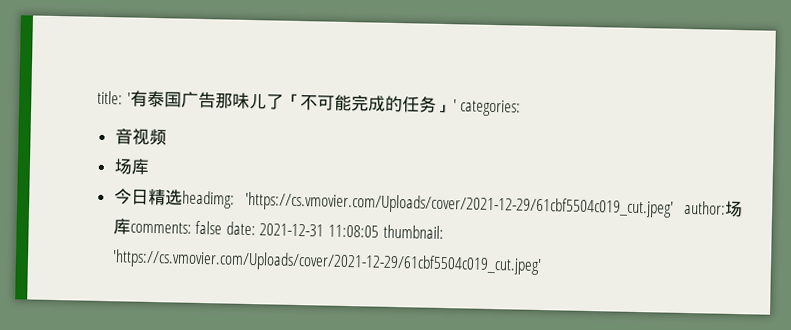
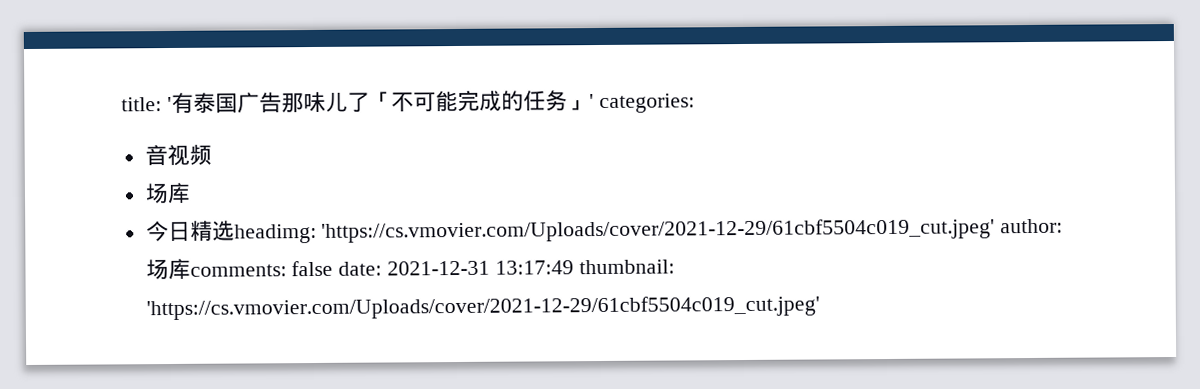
- 今日精选headimg: 'https://cs.vmovier.com/Uploads/cover/2021-12-29/61cbf5504c019_cut.jpeg' author:场库comments: false date: 2021-12-31 11:08:05 thumbnail: 'https://cs.vmovier.com/Uploads/cover/2021-12-29/61cbf5504c019_cut.jpeg'
+ 今日精选headimg: 'https://cs.vmovier.com/Uploads/cover/2021-12-29/61cbf5504c019_cut.jpeg' author:场库comments: false date: 2021-12-31 13:17:49 thumbnail: 'https://cs.vmovier.com/Uploads/cover/2021-12-29/61cbf5504c019_cut.jpeg'

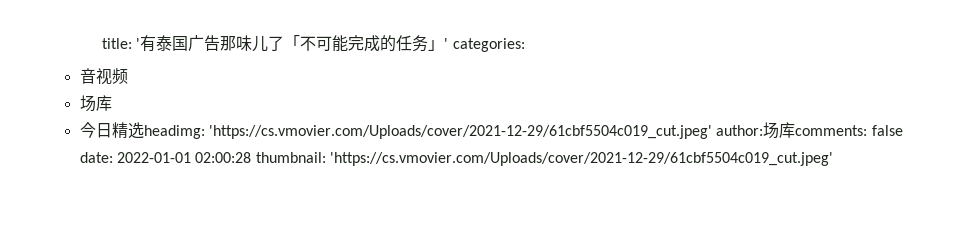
- 今日精选headimg: 'https://cs.vmovier.com/Uploads/cover/2021-12-29/61cbf5504c019_cut.jpeg' author:场库comments: false date: 2021-12-31 13:17:49 thumbnail: 'https://cs.vmovier.com/Uploads/cover/2021-12-29/61cbf5504c019_cut.jpeg'
+ 今日精选headimg: 'https://cs.vmovier.com/Uploads/cover/2021-12-29/61cbf5504c019_cut.jpeg' author:场库comments: false date: 2022-01-01 02:00:28 thumbnail: 'https://cs.vmovier.com/Uploads/cover/2021-12-29/61cbf5504c019_cut.jpeg'

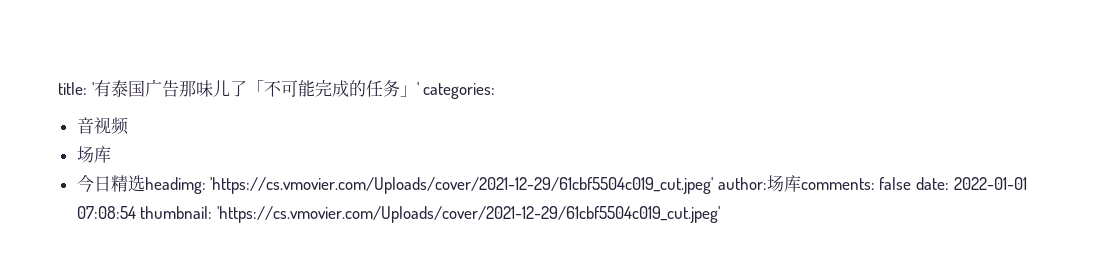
- 今日精选headimg: 'https://cs.vmovier.com/Uploads/cover/2021-12-29/61cbf5504c019_cut.jpeg' author:场库comments: false date: 2022-01-01 02:00:28 thumbnail: 'https://cs.vmovier.com/Uploads/cover/2021-12-29/61cbf5504c019_cut.jpeg'
+ 今日精选headimg: 'https://cs.vmovier.com/Uploads/cover/2021-12-29/61cbf5504c019_cut.jpeg' author:场库comments: false date: 2022-01-01 07:08:54 thumbnail: 'https://cs.vmovier.com/Uploads/cover/2021-12-29/61cbf5504c019_cut.jpeg'

